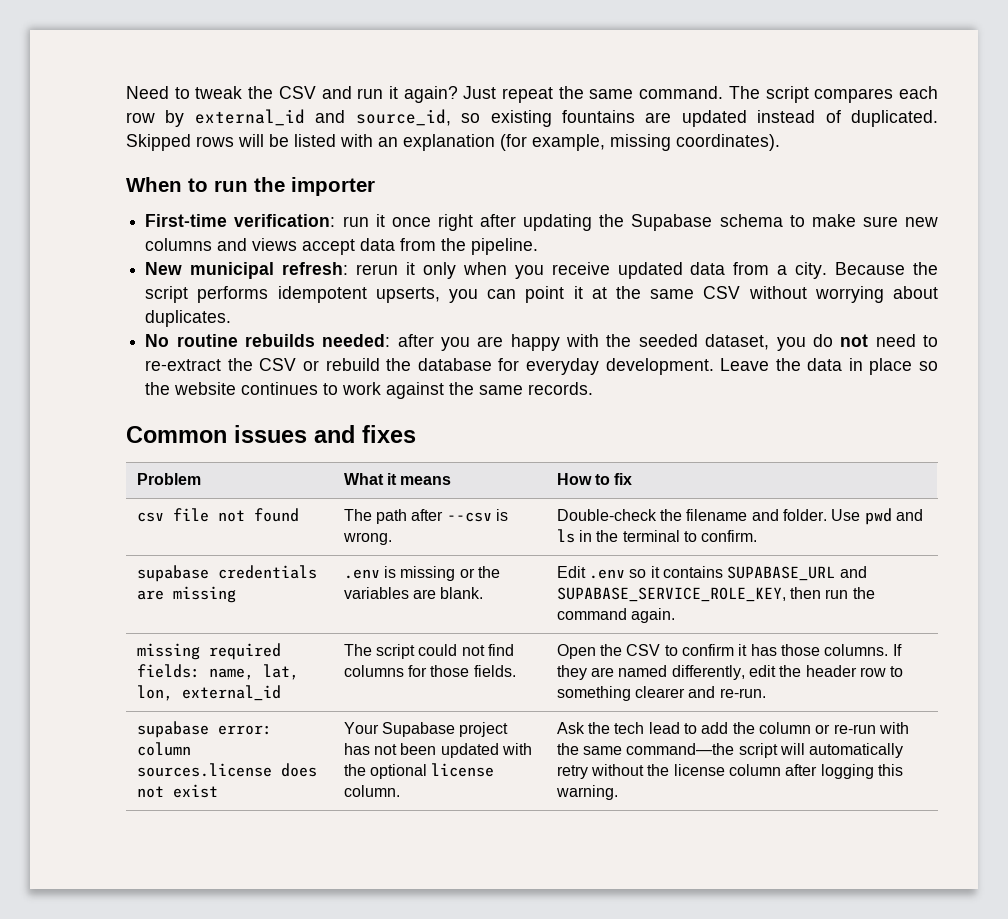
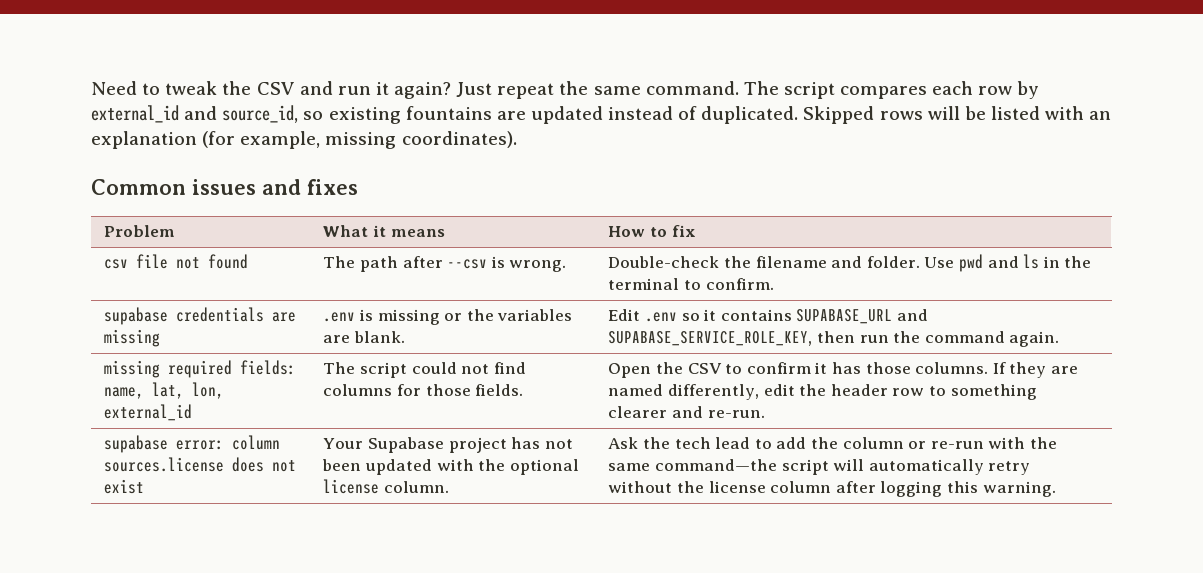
- When to run the importer
- First-time verification: run it once right after updating the Supabase schema to make sure new columns and views accept data from the pipeline.
- New municipal refresh: rerun it only when you receive updated data from a city. Because the script performs idempotent upserts, you can point it at the same CSV without worrying about duplicates.
- No routine rebuilds needed: after you are happy with the seeded dataset, you do not need to re-extract the CSV or rebuild the database for everyday development. Leave the data in place so the website continues to work against the same records.

